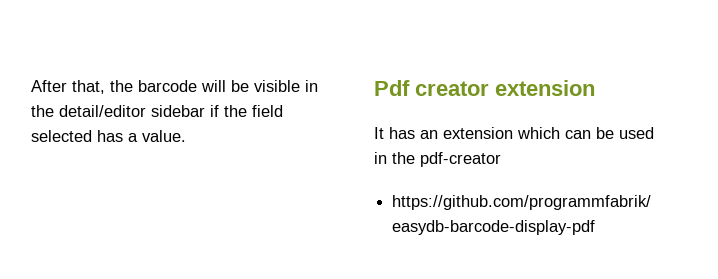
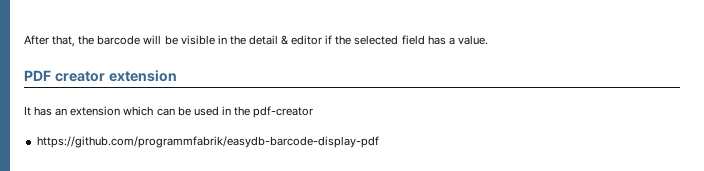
- After that, the barcode will be visible in the detail/editor sidebar if the field selected has a value.
+ After that, the barcode will be visible in the detail & editor if the selected field has a value.
- Pdf creator extension
+ PDF creator extension

